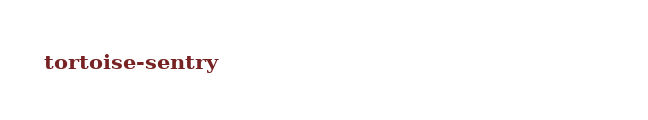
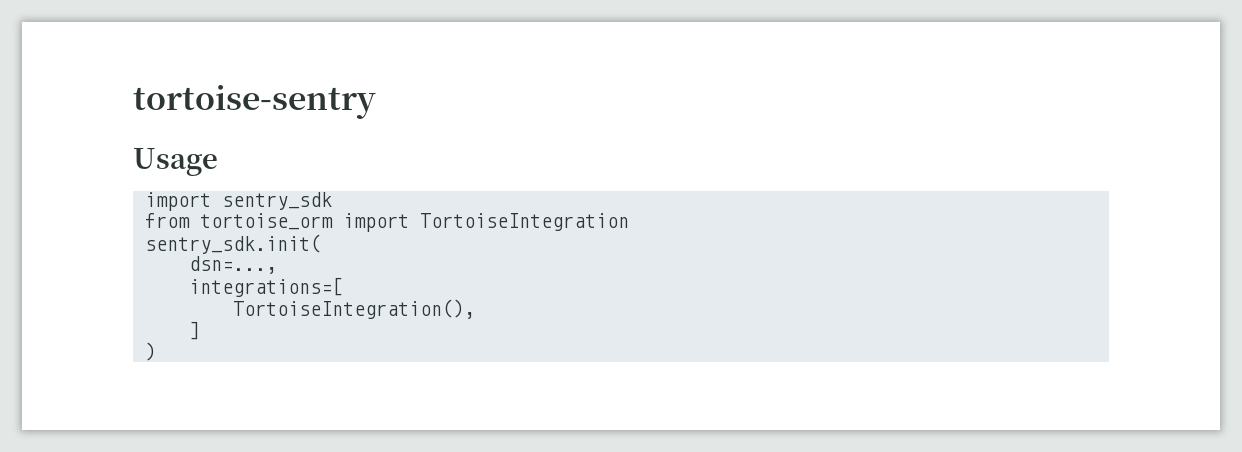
+ Usage
+ import sentry_sdk
+ from tortoise_orm import TortoiseIntegration
+ sentry_sdk.init(
+ dsn=...,
+ integrations=[
+ TortoiseIntegration(),
+ ]
+ )

